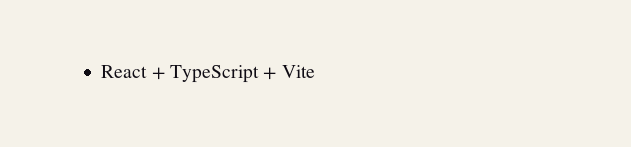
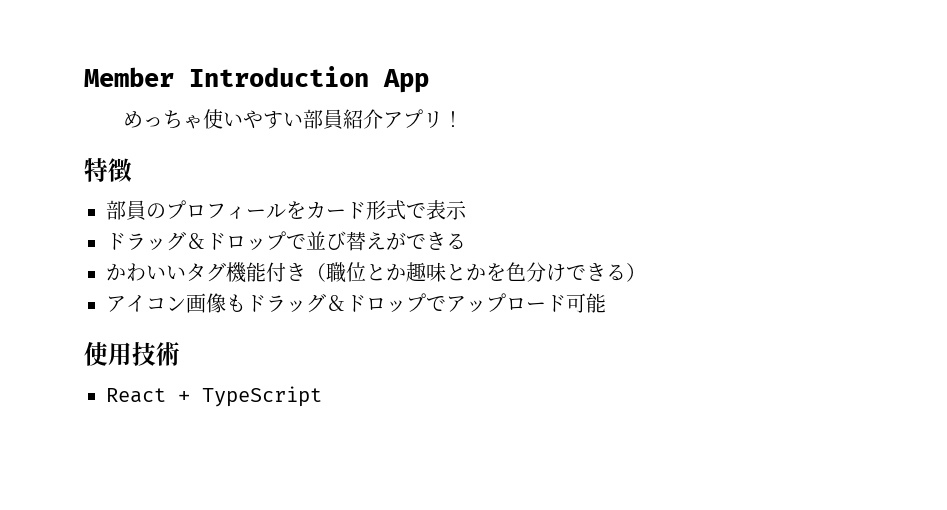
+ Member Introduction App
+ めっちゃ使いやすい部員紹介アプリ！
+ 特徴
+ 部員のプロフィールをカード形式で表示
+ ドラッグ＆ドロップで並び替えができる
+ かわいいタグ機能付き（職位とか趣味とかを色分けできる）
+ アイコン画像もドラッグ＆ドロップでアップロード可能
+ 使用技術
- React + TypeScript + Vite
+ React + TypeScript

